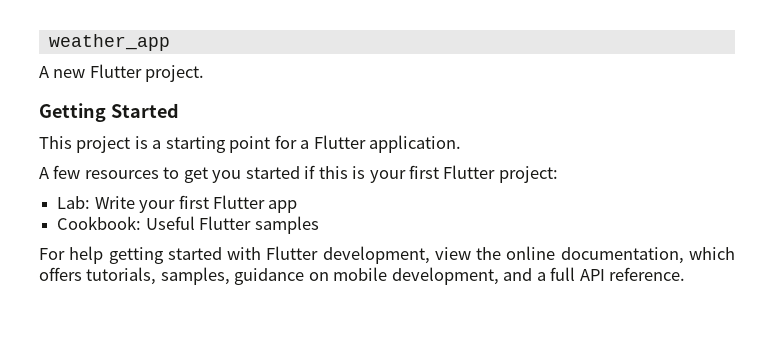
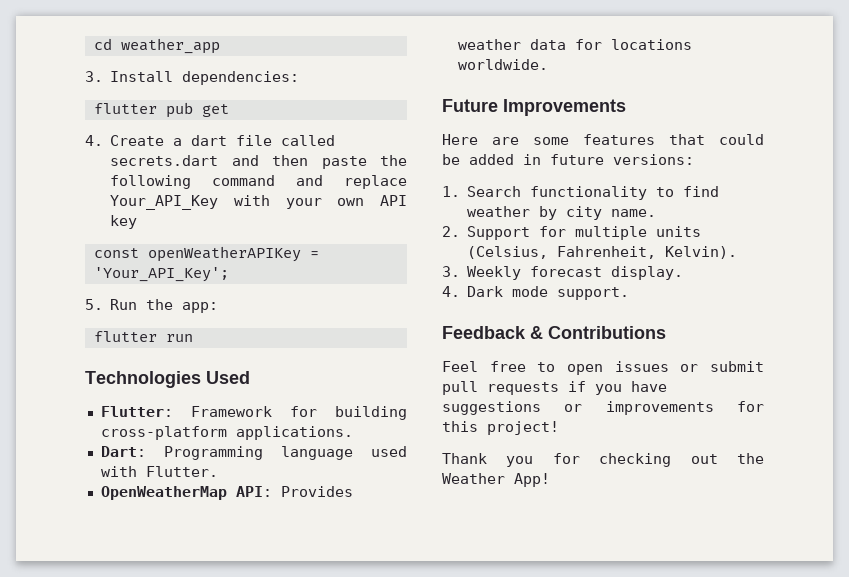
- weather_app
+ cd weather_app
- A new Flutter project.
- Getting Started
- This project is a starting point for a Flutter application.
- A few resources to get you started if this is your first Flutter project:
- Lab: Write your first Flutter app
- Cookbook: Useful Flutter samples
- For help getting started with Flutter development, view the online documentation, which offers tutorials, samples, guidance on mobile development, and a full API reference.
+ 3. Install dependencies:
+ flutter pub get
+ 4. Create a dart file called secrets.dart and then paste the following command and replace Your_API_Key with your own API key
+ const openWeatherAPIKey = 'Your_API_Key';
+ 5. Run the app:
+ flutter run
+ Technologies Used
+ Flutter: Framework for building cross-platform applications.
+ Dart: Programming language used with Flutter.
+ OpenWeatherMap API: Provides weather data for locations worldwide.
+ Future Improvements
+ Here are some features that could be added in future versions:
+ 1. Search functionality to find weather by city name.
+ 2. Support for multiple units (Celsius, Fahrenheit, Kelvin).
+ 3. Weekly forecast display.
+ 4. Dark mode support.
+ Feedback & Contributions
+ Feel free to open issues or submit pull requests if you have suggestions or improvements for this project!
+ Thank you for checking out the Weather App!

